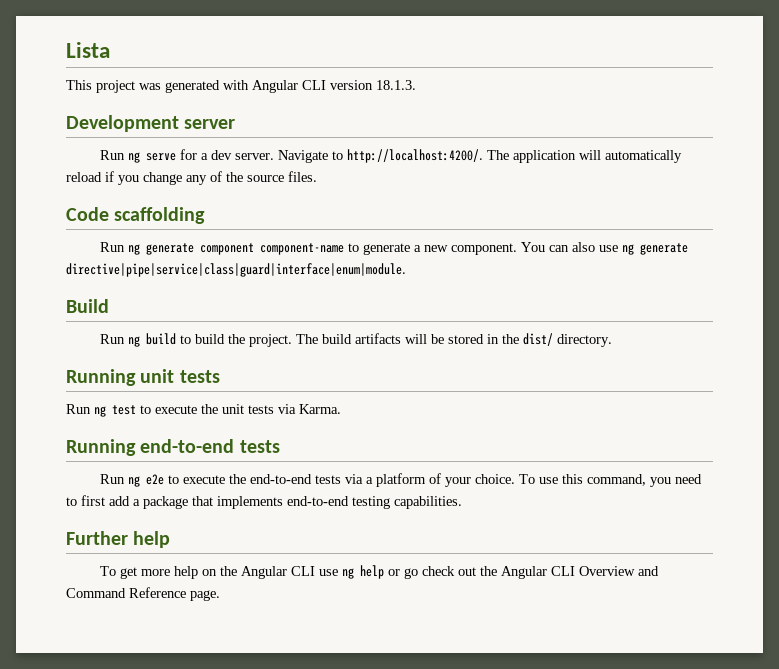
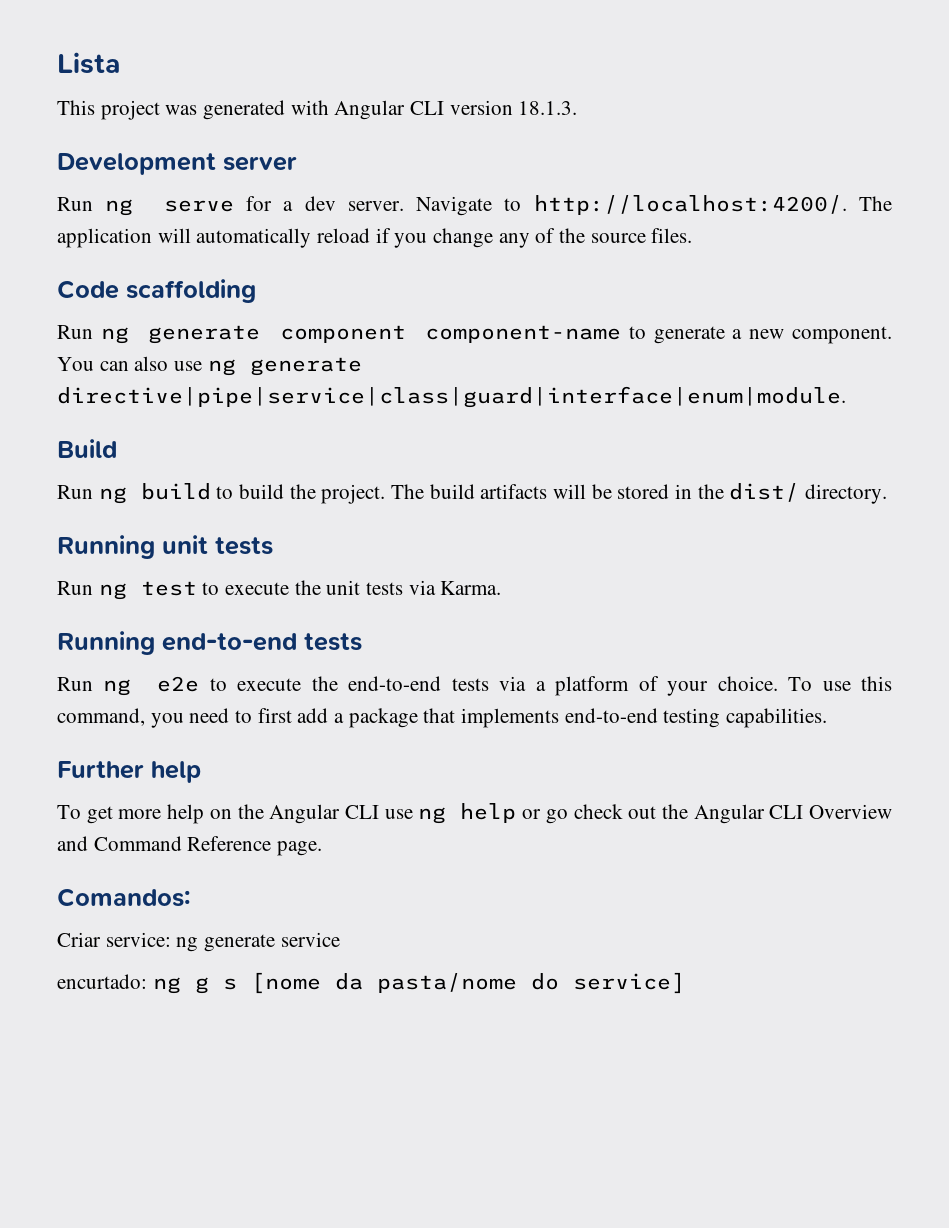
+ Comandos:
+ Criar service: ng generate service
+ encurtado: ng g s [nome da pasta/nome do service]

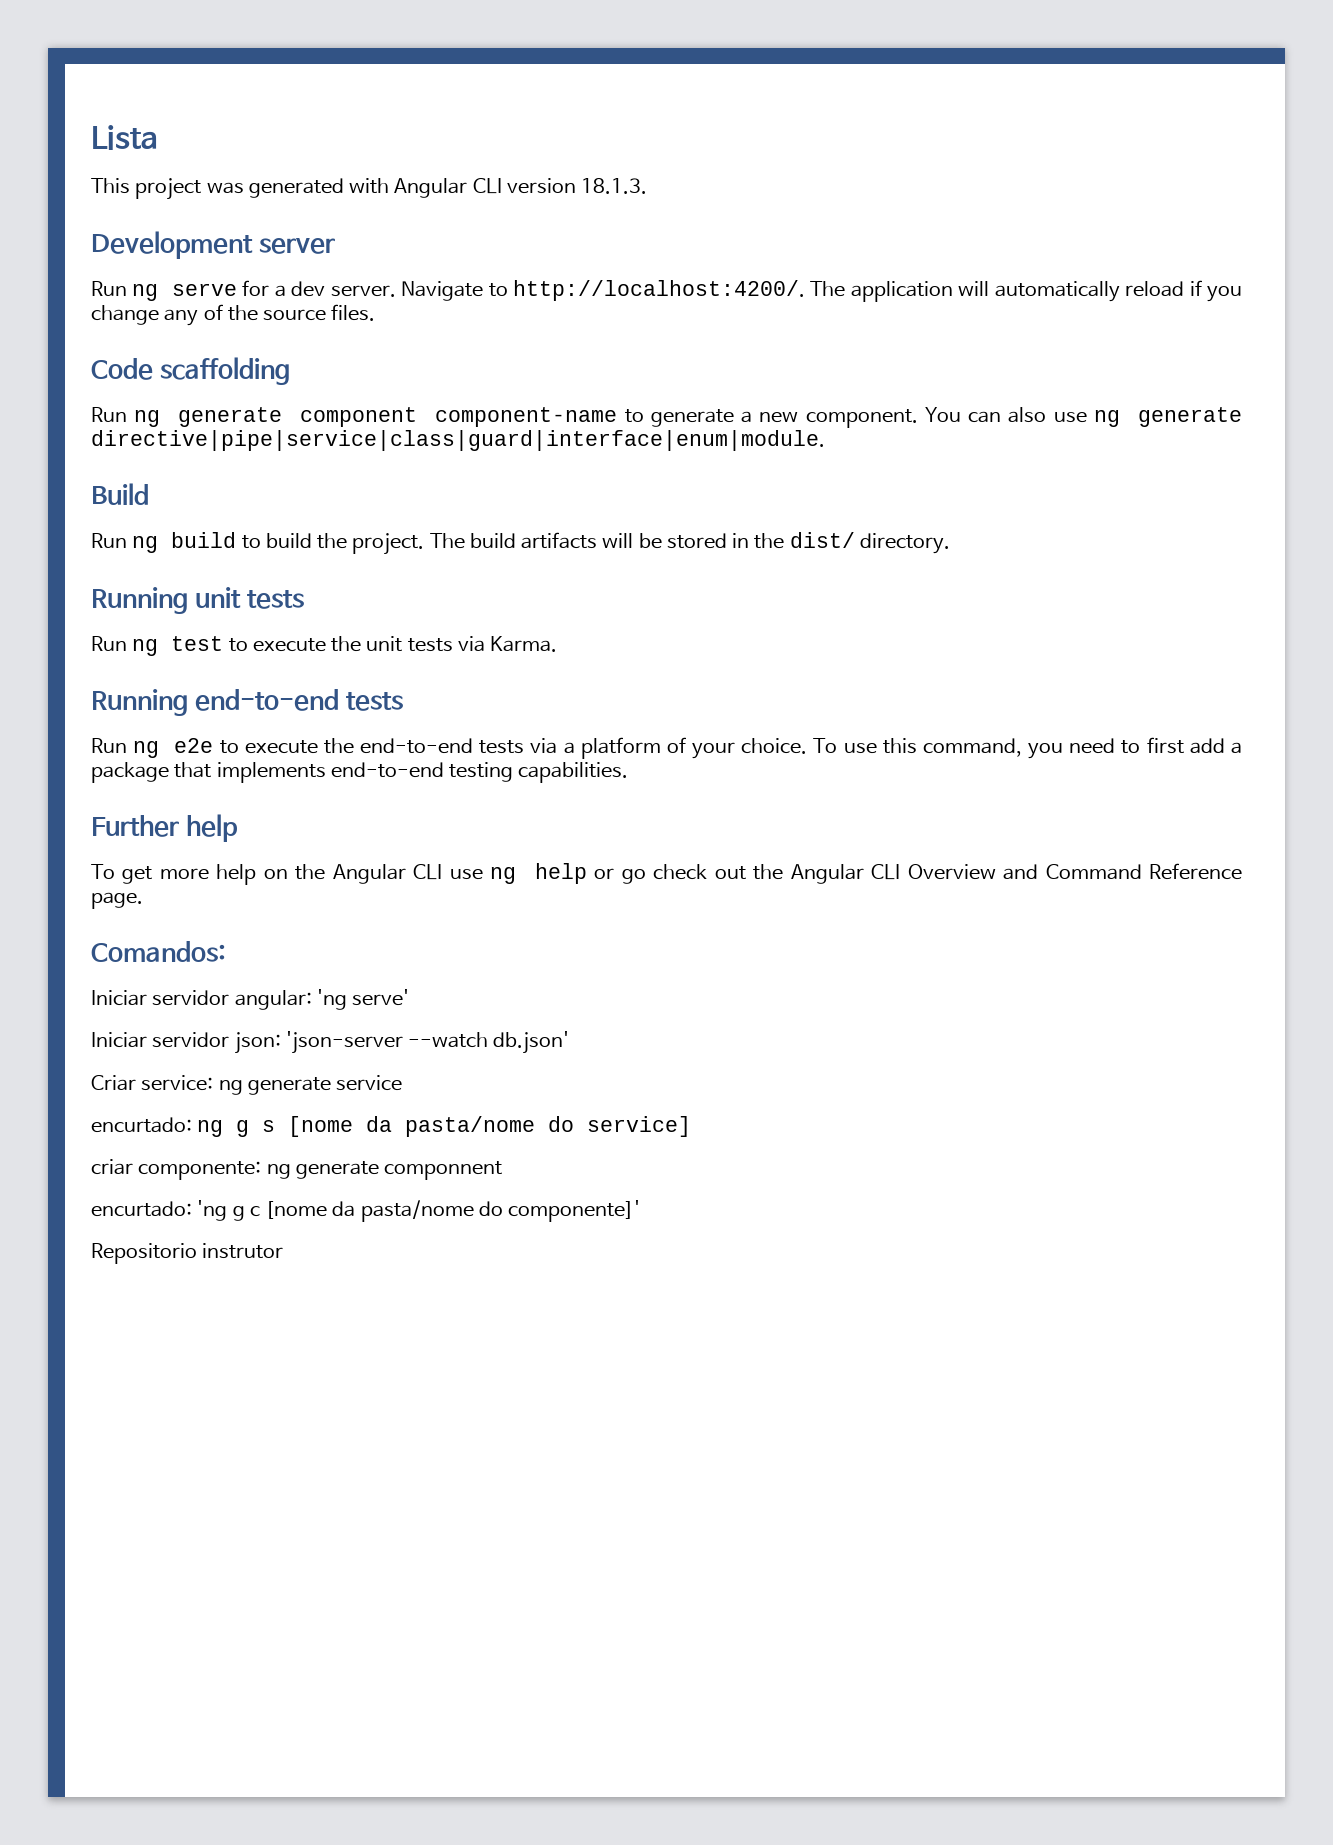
+ Iniciar servidor angular: 'ng serve'
+ Iniciar servidor json: 'json-server --watch db.json'
+ criar componente: ng generate componnent
+ encurtado: 'ng g c [nome da pasta/nome do componente]'
+ Repositorio instrutor

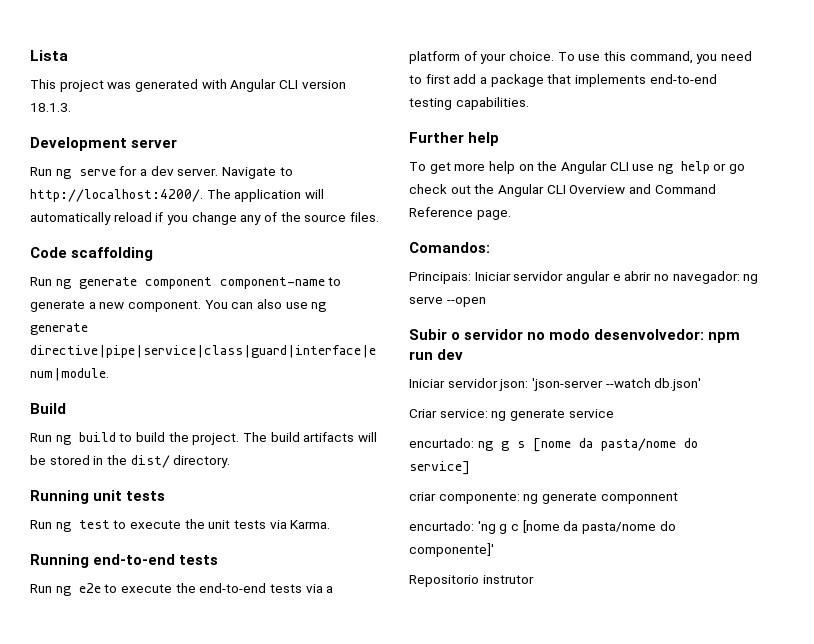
- Iniciar servidor angular: 'ng serve'
+ Principais: Iniciar servidor angular e abrir no navegador: ng serve --open
+ Subir o servidor no modo desenvolvedor: npm run dev

